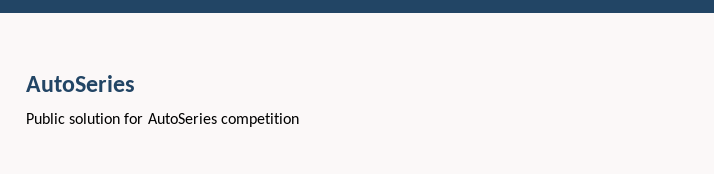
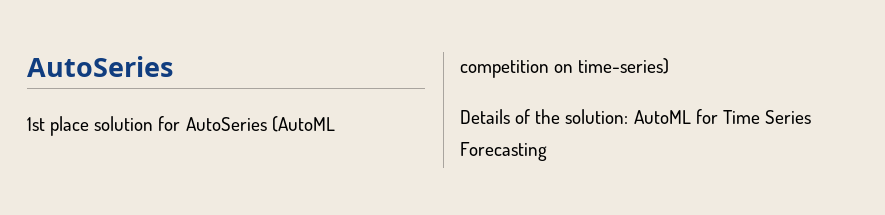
- Public solution for AutoSeries competition
+ 1st place solution for AutoSeries (AutoML competition on time-series)
+ Details of the solution: AutoML for Time Series Forecasting

